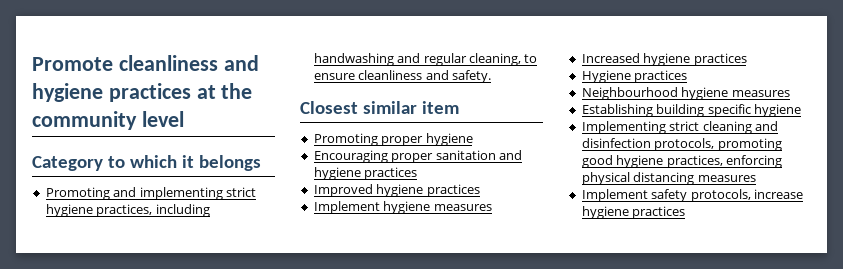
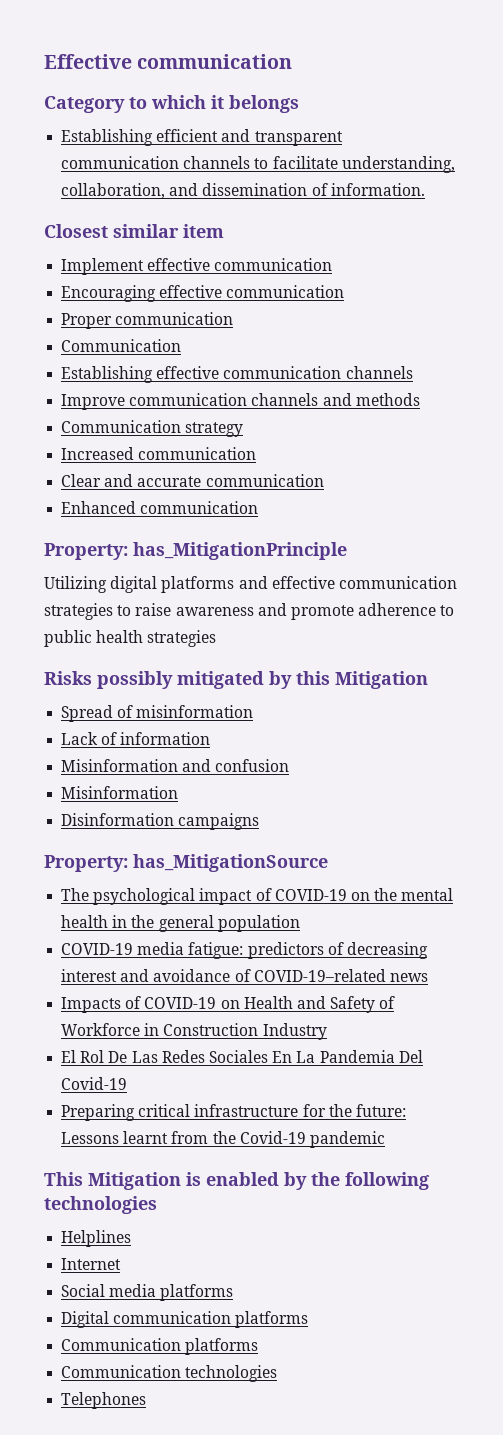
- Promote cleanliness and hygiene practices at the community level
+ Effective communication
- Promoting and implementing strict hygiene practices, including handwashing and regular cleaning, to ensure cleanliness and safety.
+ Establishing efficient and transparent communication channels to facilitate understanding, collaboration, and dissemination of information.
  Closest similar item
- Promoting proper hygiene
- Encouraging proper sanitation and hygiene practices
- Improved hygiene practices
- Implement hygiene measures
- Increased hygiene practices
- Hygiene practices
- Neighbourhood hygiene measures
- Establishing building specific hygiene
- Implementing strict cleaning and disinfection protocols, promoting good hygiene practices, enforcing physical distancing measures
- Implement safety protocols, increase hygiene practices
+ Implement effective communication
+ Encouraging effective communication
+ Proper communication
+ Communication
+ Establishing effective communication channels
+ Improve communication channels and methods
+ Communication strategy
+ Increased communication
+ Clear and accurate communication
+ Enhanced communication
+ Property: has_MitigationPrinciple
+ Utilizing digital platforms and effective communication strategies to raise awareness and promote adherence to public health strategies
+ Risks possibly mitigated by this Mitigation
+ Spread of misinformation
+ Lack of information
+ Misinformation and confusion
+ Misinformation
+ Disinformation campaigns
+ Property: has_MitigationSource
+ The psychological impact of COVID-19 on the mental health in the general population
+ COVID-19 media fatigue: predictors of decreasing interest and avoidance of COVID-19–related news
+ Impacts of COVID-19 on Health and Safety of Workforce in Construction Industry
+ El Rol De Las Redes Sociales En La Pandemia Del Covid-19
+ Preparing critical infrastructure for the future: Lessons learnt from the Covid-19 pandemic
+ This Mitigation is enabled by the following technologies
+ Helplines
+ Internet
+ Social media platforms
+ Digital communication platforms
+ Communication platforms
+ Communication technologies
+ Telephones

